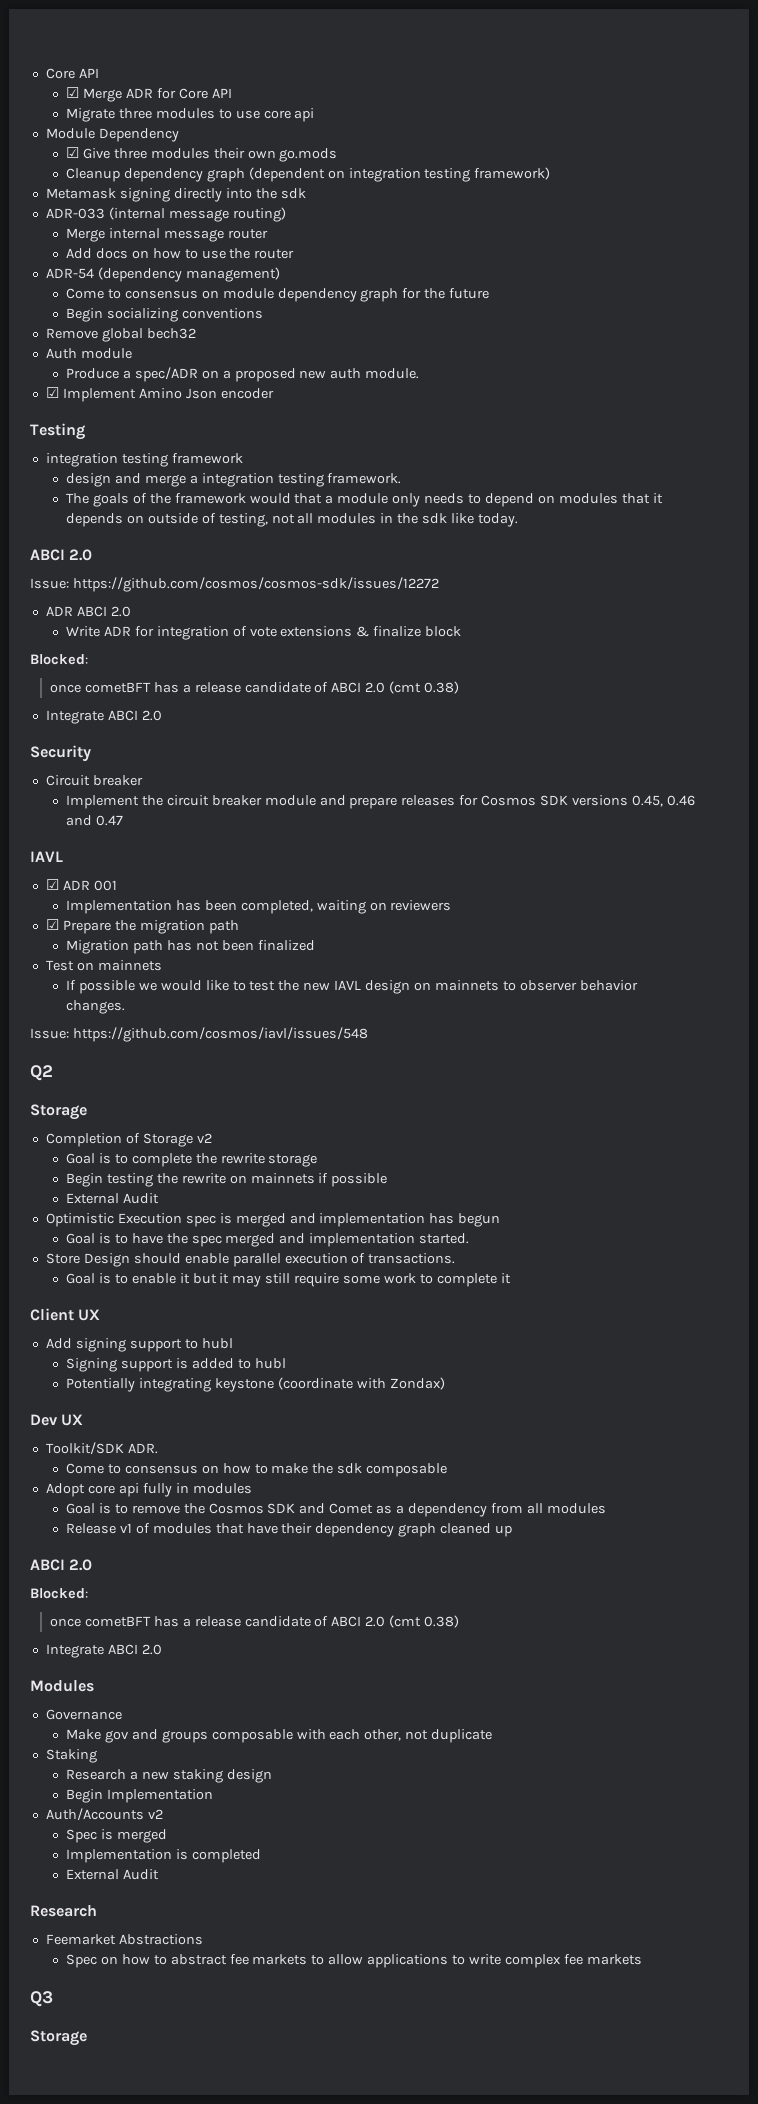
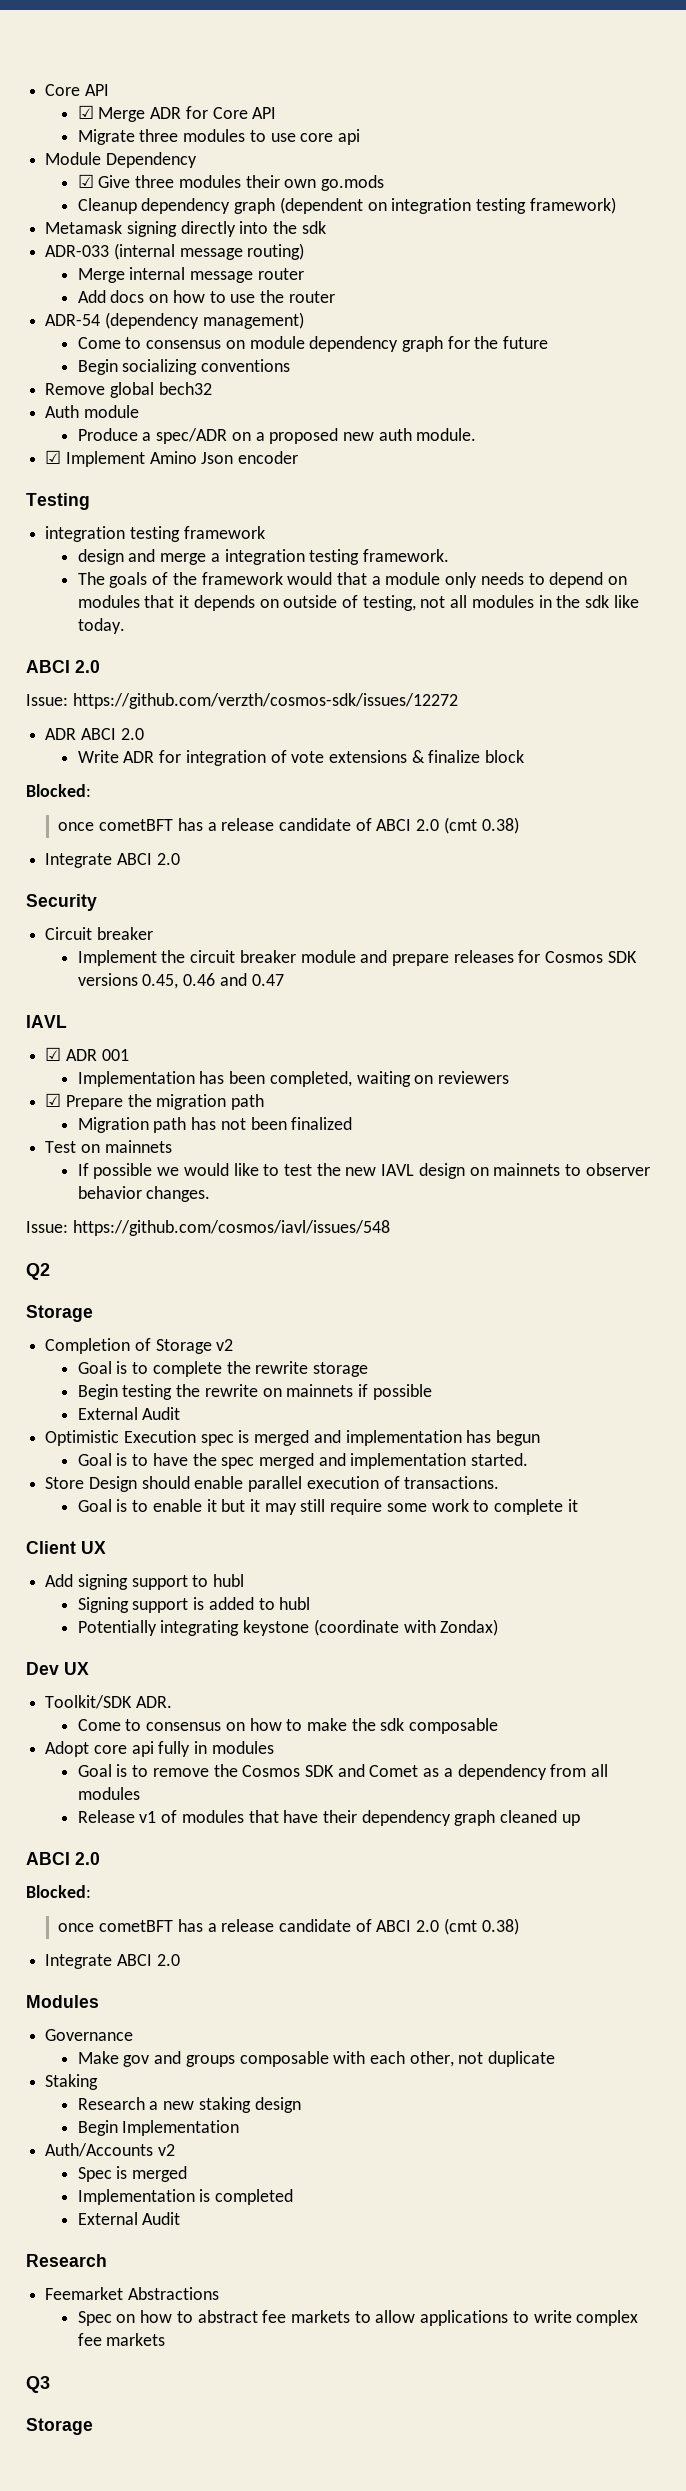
- Issue: https://github.com/cosmos/cosmos-sdk/issues/12272
+ Issue: https://github.com/verzth/cosmos-sdk/issues/12272

